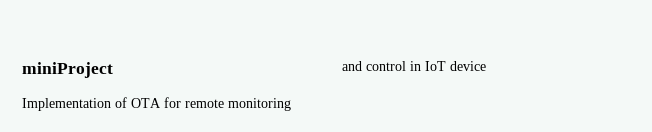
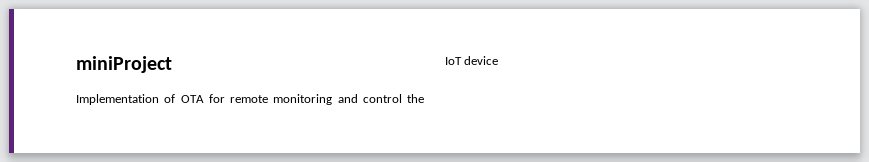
- Implementation of OTA for remote monitoring and control in IoT device
+ Implementation of OTA for remote monitoring and control the IoT device

